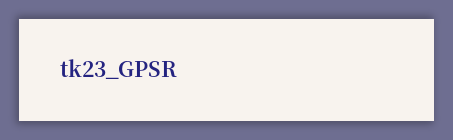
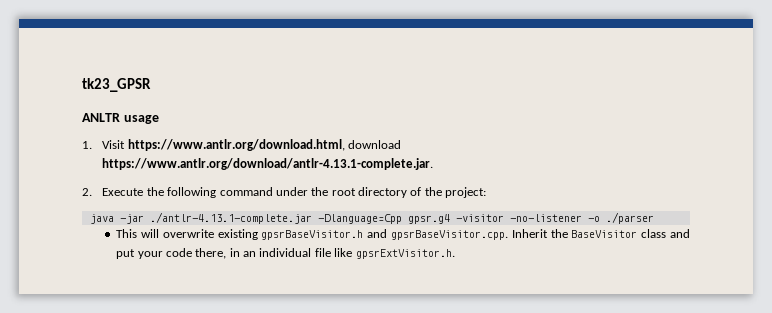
+ ANLTR usage
+ 1. Visit https://www.antlr.org/download.html, download https://www.antlr.org/download/antlr-4.13.1-complete.jar.
+ 2. Execute the following command under the root directory of the project:
+ java -jar ./antlr-4.13.1-complete.jar -Dlanguage=Cpp gpsr.g4 -visitor -no-listener -o ./parser
+ This will overwrite existing gpsrBaseVisitor.h and gpsrBaseVisitor.cpp. Inherit the BaseVisitor class and put your code there, in an individual file like gpsrExtVisitor.h.

